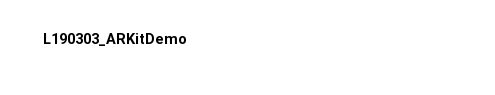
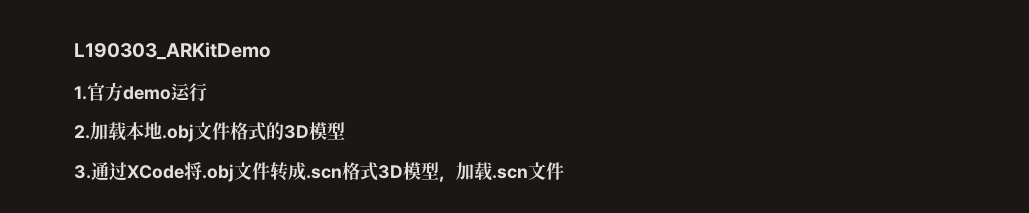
+ 1.官方demo运行
+ 2.加载本地.obj文件格式的3D模型
+ 3.通过XCode将.obj文件转成.scn格式3D模型，加载.scn文件

